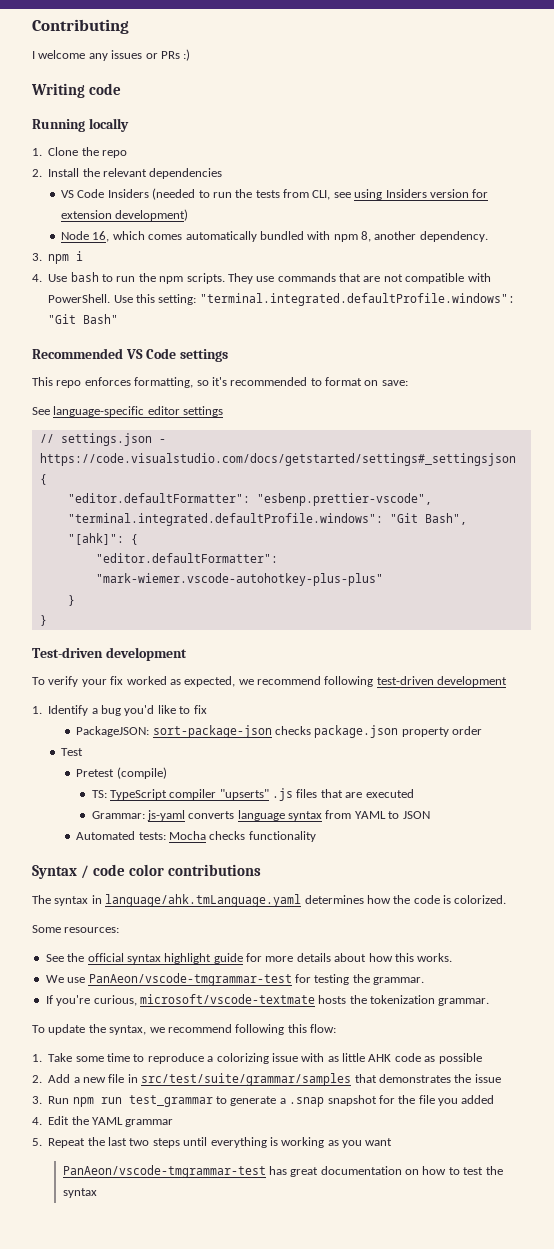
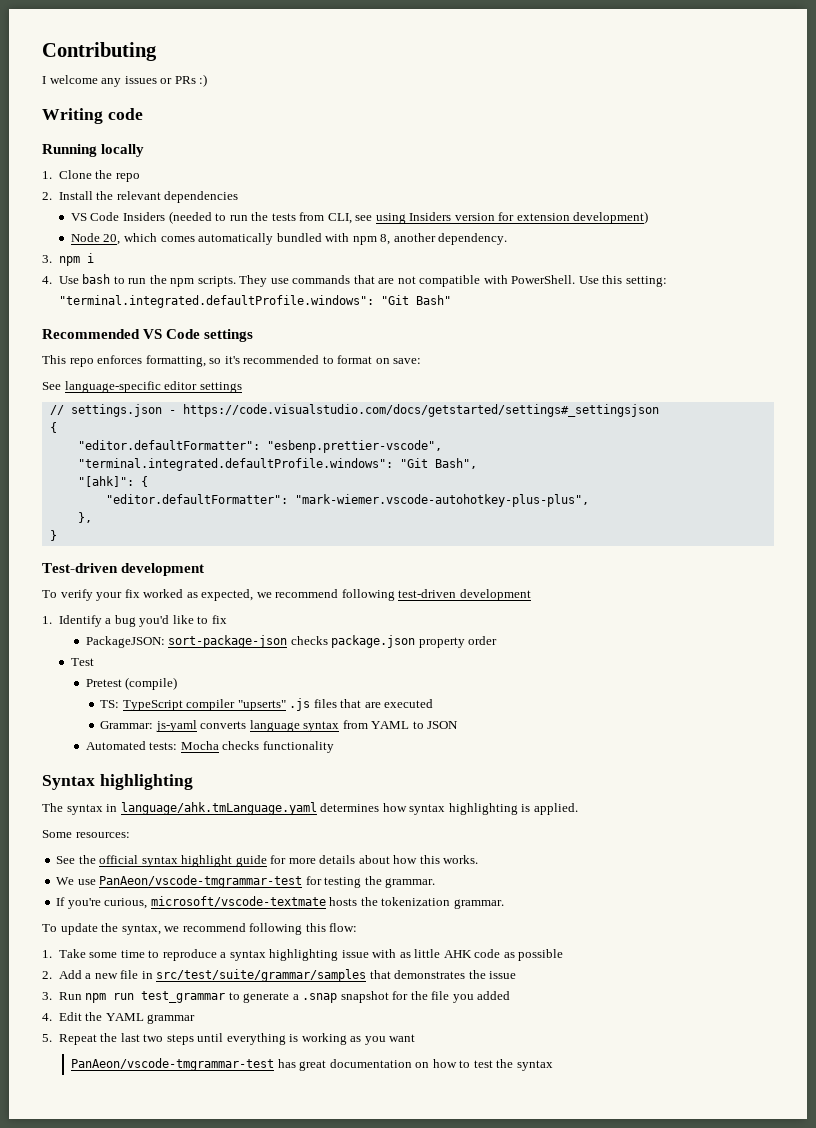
- Node 16, which comes automatically bundled with npm 8, another dependency.
+ Node 20, which comes automatically bundled with npm 8, another dependency.
- "editor.defaultFormatter": "mark-wiemer.vscode-autohotkey-plus-plus"
- }
+ "editor.defaultFormatter": "mark-wiemer.vscode-autohotkey-plus-plus",
+ },
- Syntax / code color contributions
+ Syntax highlighting
- The syntax in language/ahk.tmLanguage.yaml determines how the code is colorized.
+ The syntax in language/ahk.tmLanguage.yaml determines how syntax highlighting is applied.
- 1. Take some time to reproduce a colorizing issue with as little AHK code as possible
+ 1. Take some time to reproduce a syntax highlighting issue with as little AHK code as possible

